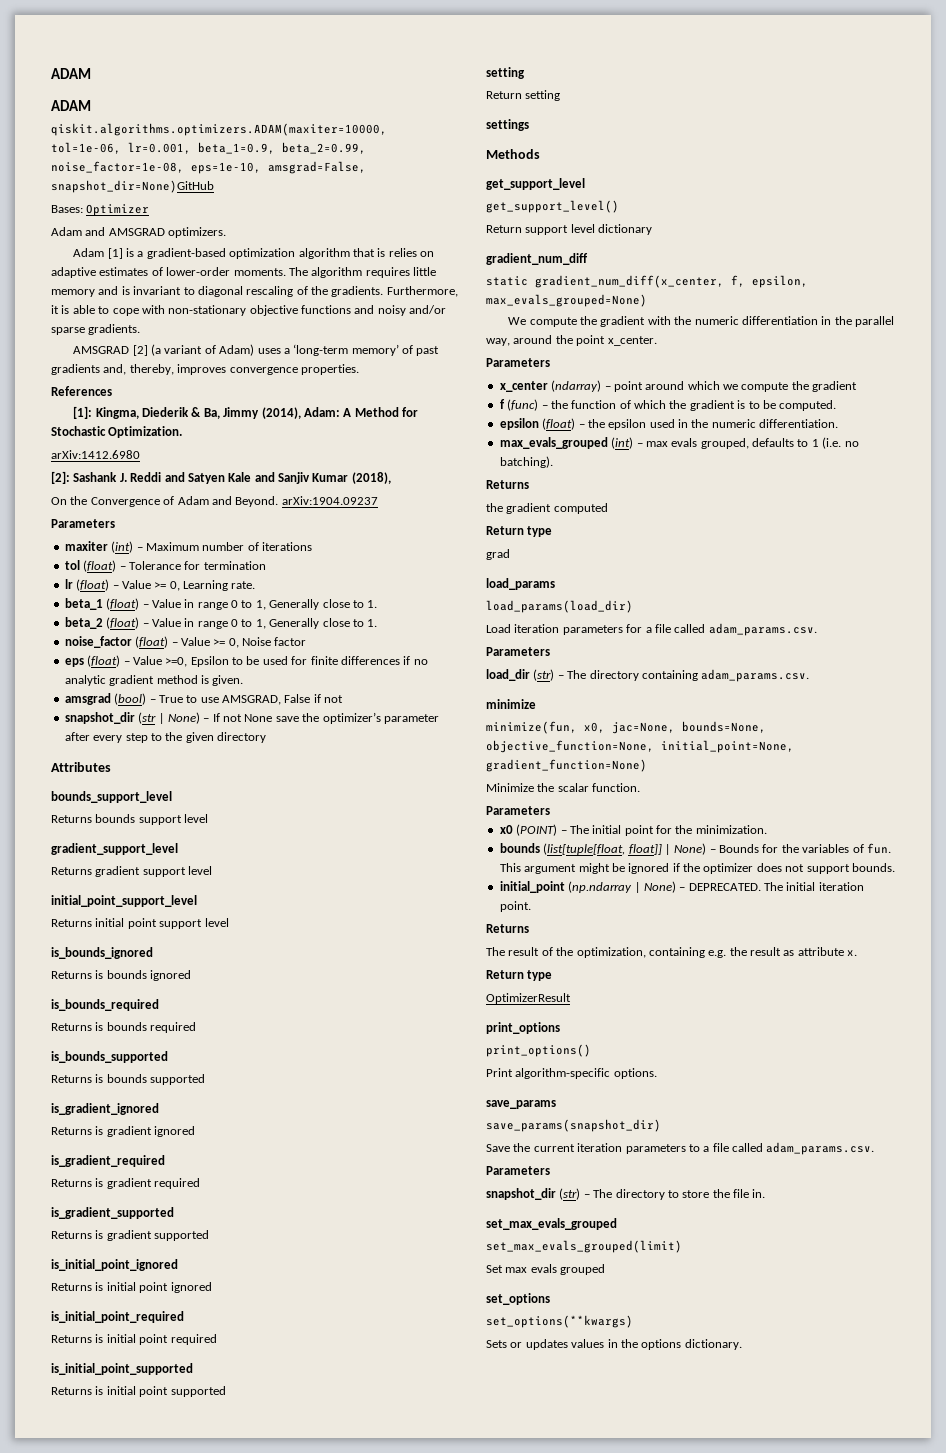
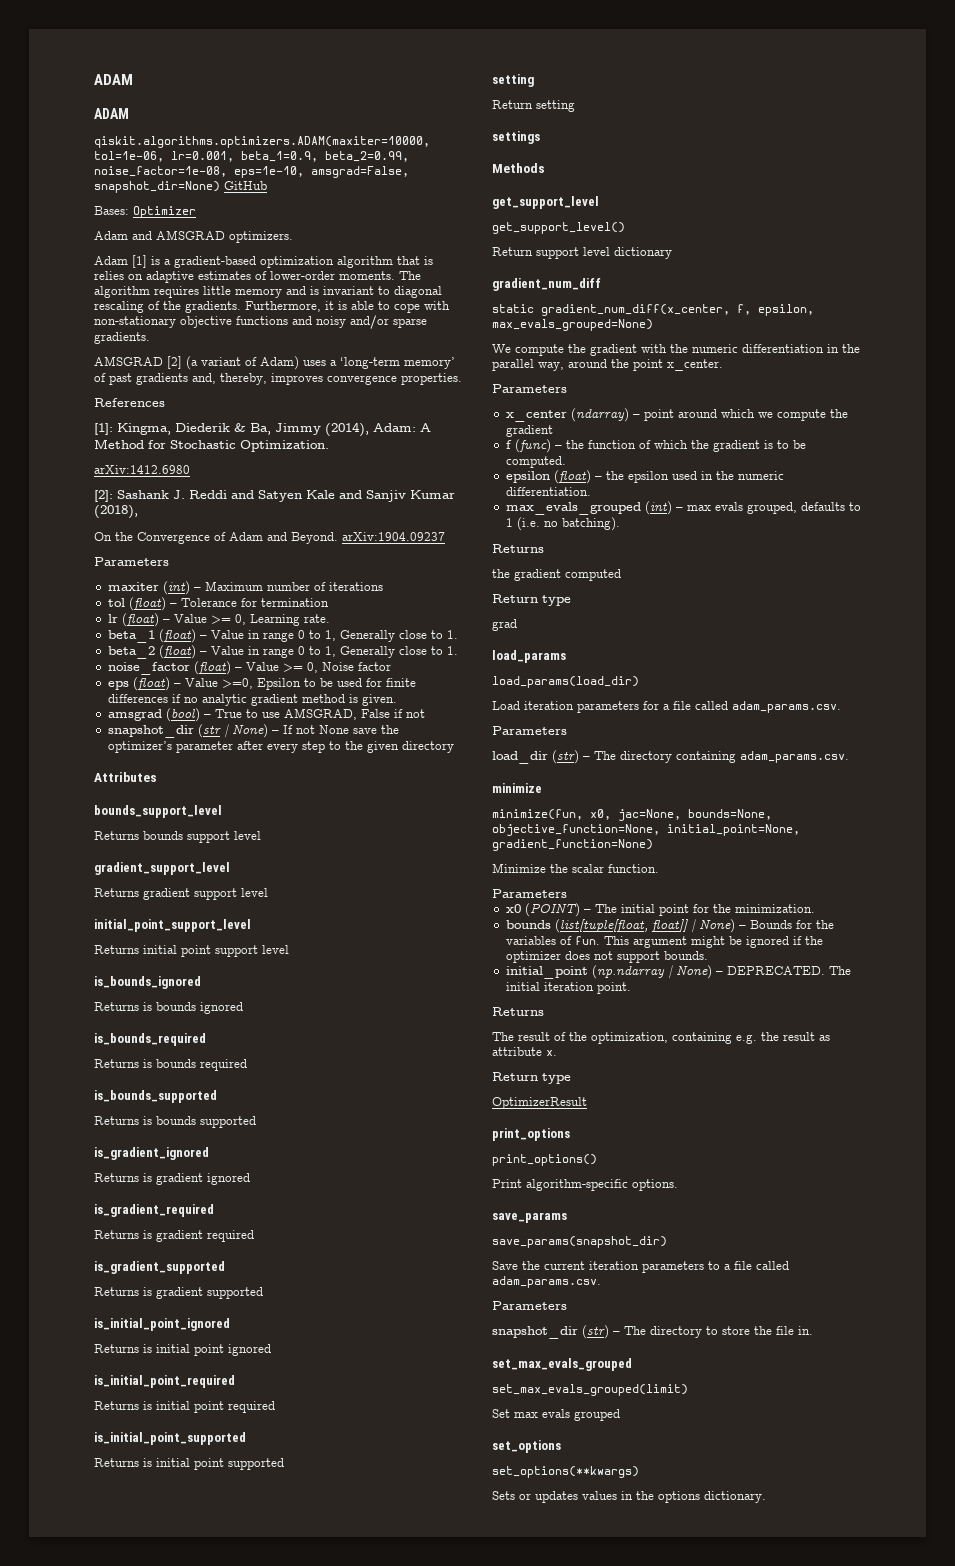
- qiskit.algorithms.optimizers.ADAM(maxiter=10000, tol=1e-06, lr=0.001, beta_1=0.9, beta_2=0.99, noise_factor=1e-08, eps=1e-10, amsgrad=False, snapshot_dir=None)GitHub
+ qiskit.algorithms.optimizers.ADAM(maxiter=10000, tol=1e-06, lr=0.001, beta_1=0.9, beta_2=0.99, noise_factor=1e-08, eps=1e-10, amsgrad=False, snapshot_dir=None) GitHub

